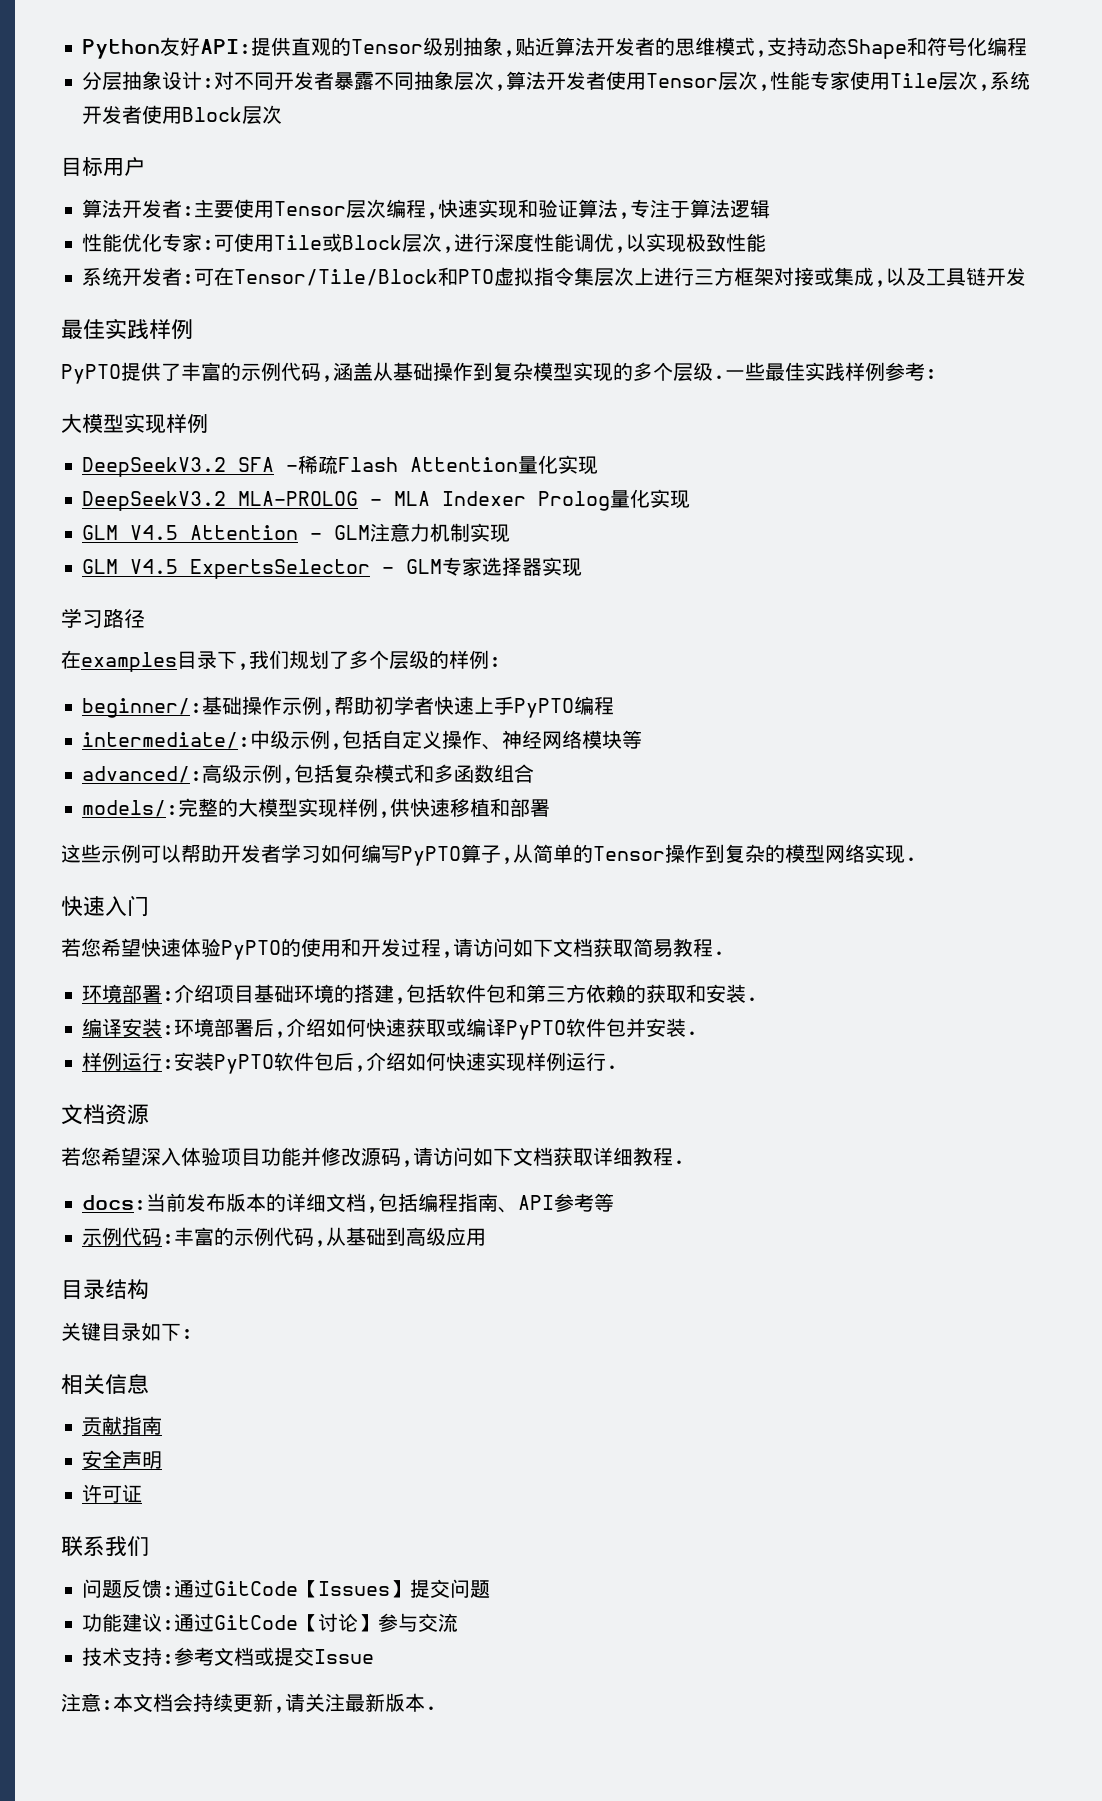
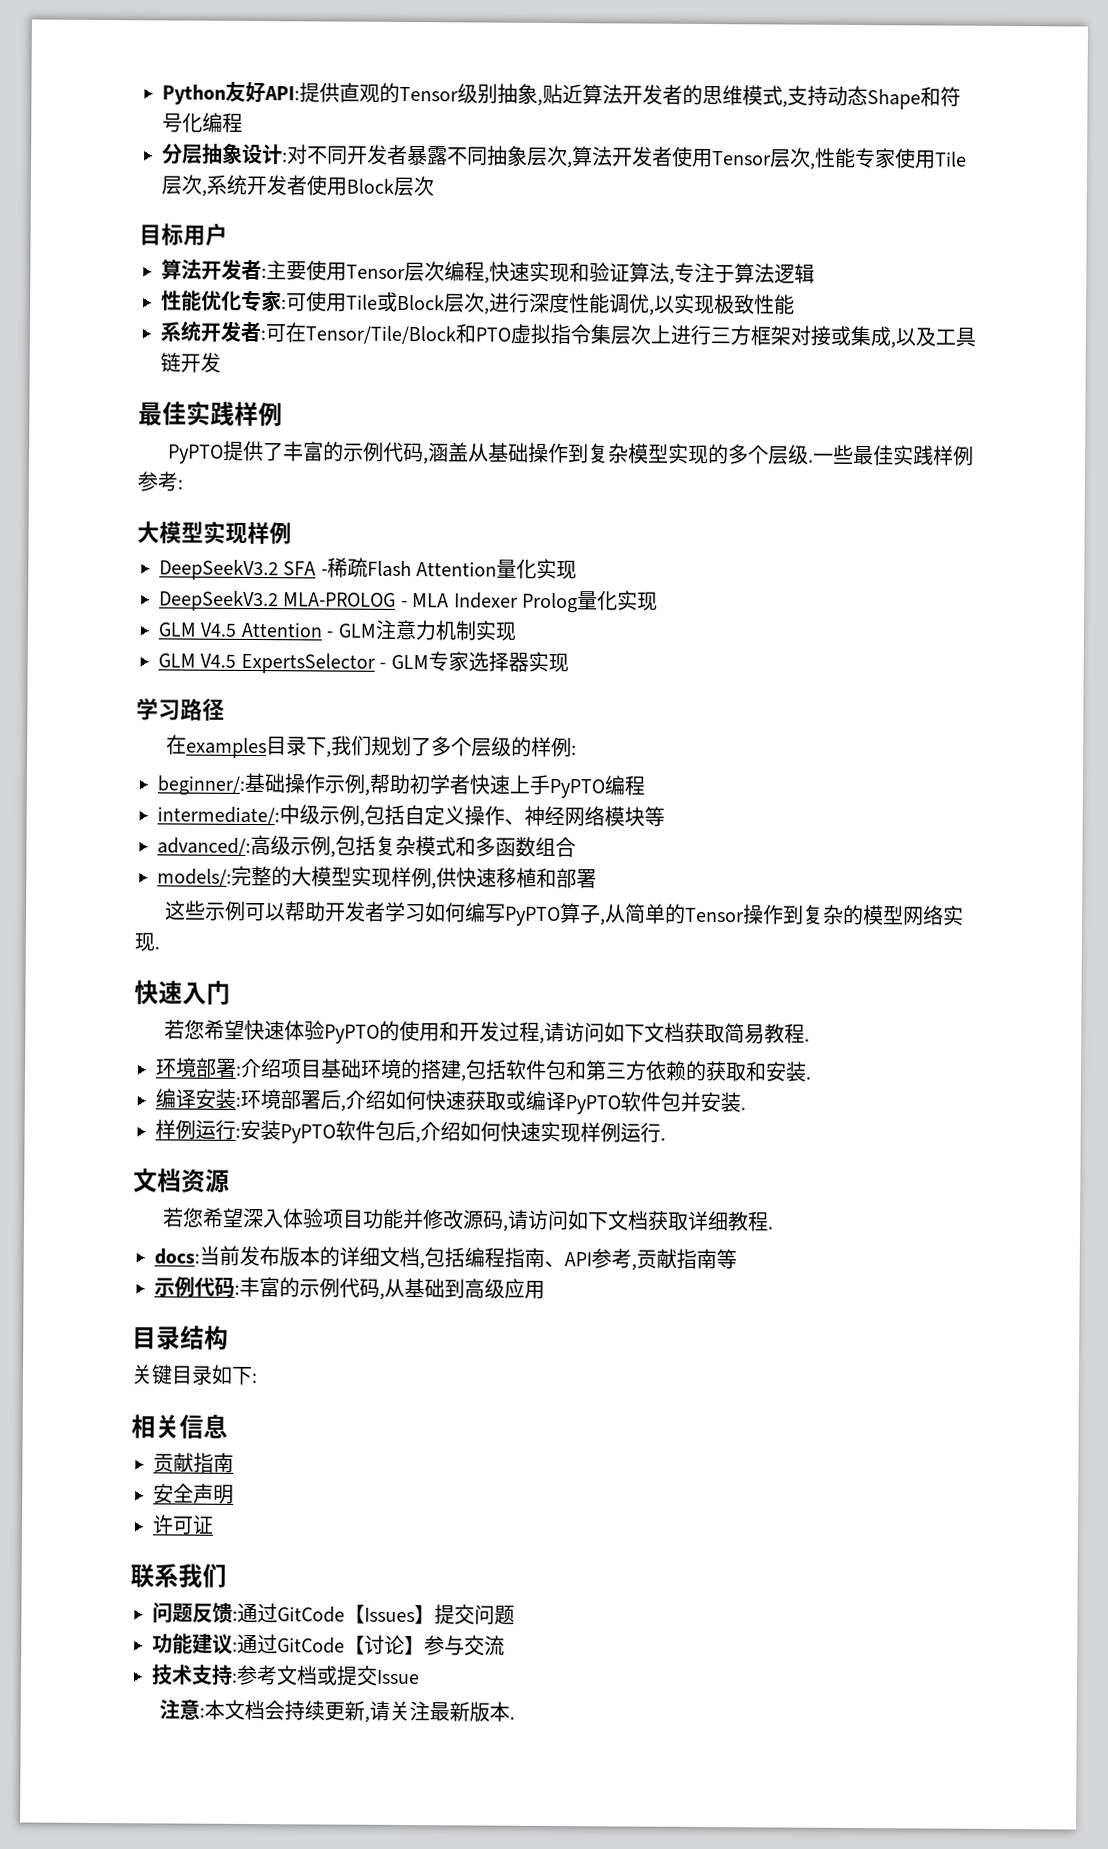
- docs:当前发布版本的详细文档,包括编程指南、API参考等
+ docs:当前发布版本的详细文档,包括编程指南、API参考,贡献指南等

